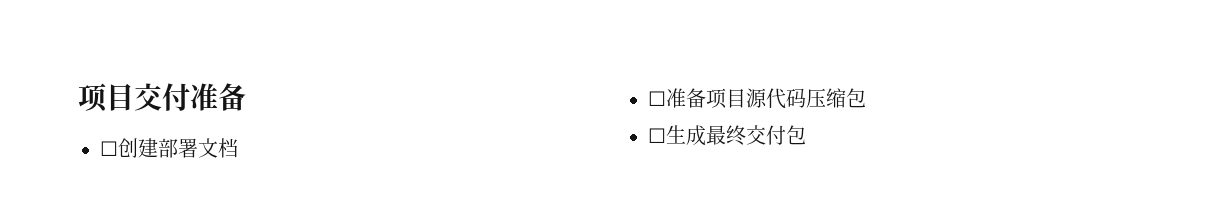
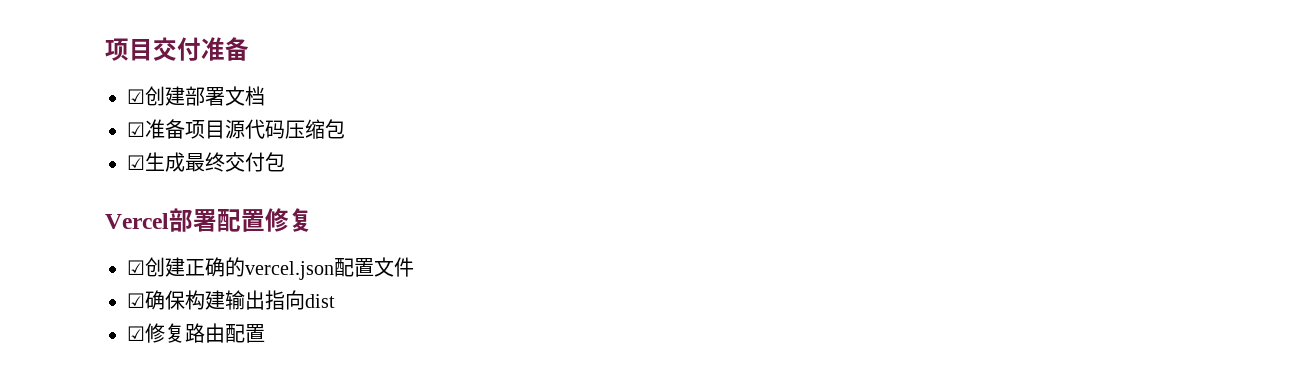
- ☐创建部署文档
+ ☑创建部署文档
- ☐准备项目源代码压缩包
+ ☑准备项目源代码压缩包
- ☐生成最终交付包
+ ☑生成最终交付包
+ Vercel部署配置修复
+ ☑创建正确的vercel.json配置文件
+ ☑确保构建输出指向dist
+ ☑修复路由配置

